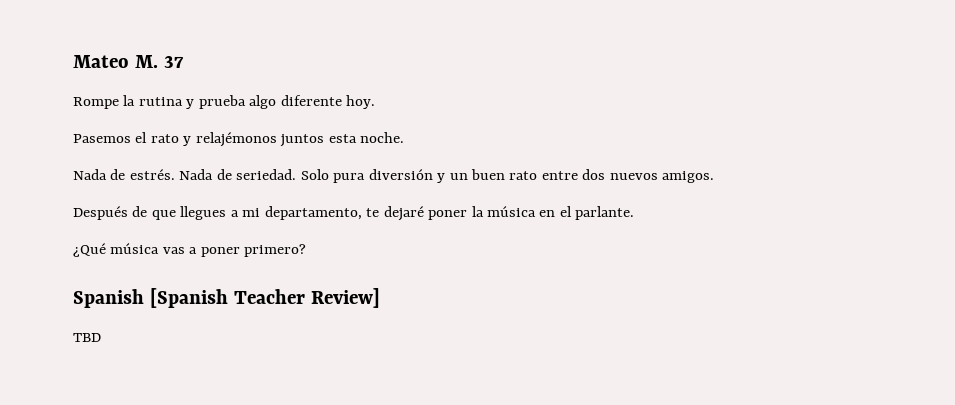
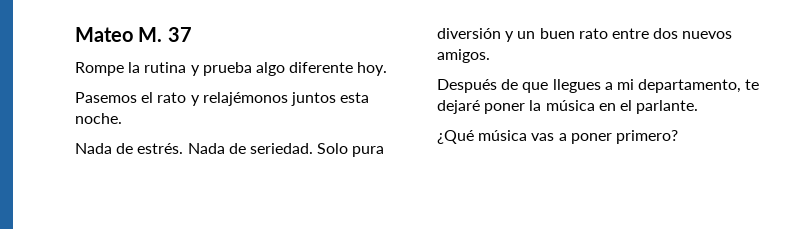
- Spanish [Spanish Teacher Review]
- TBD

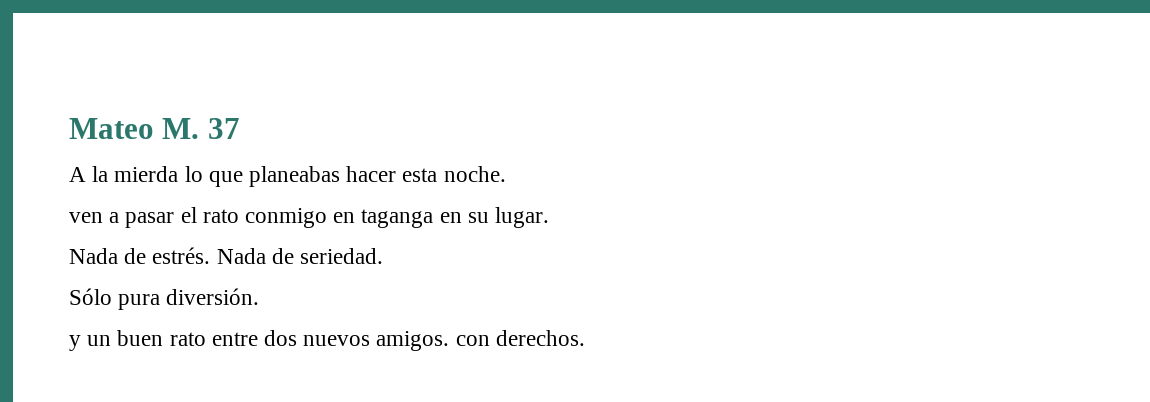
- Rompe la rutina y prueba algo diferente hoy.
- Pasemos el rato y relajémonos juntos esta noche.
+ A la mierda lo que planeabas hacer esta noche.
+ ven a pasar el rato conmigo en taganga en su lugar.
- Nada de seriedad. Solo pura diversión y un buen rato entre dos nuevos amigos.
- Después de que llegues a mi departamento, te dejaré poner la música en el parlante.
- ¿Qué música vas a poner primero?
+ Nada de seriedad.
+ Sólo pura diversión.
+ y un buen rato entre dos nuevos amigos. con derechos.

